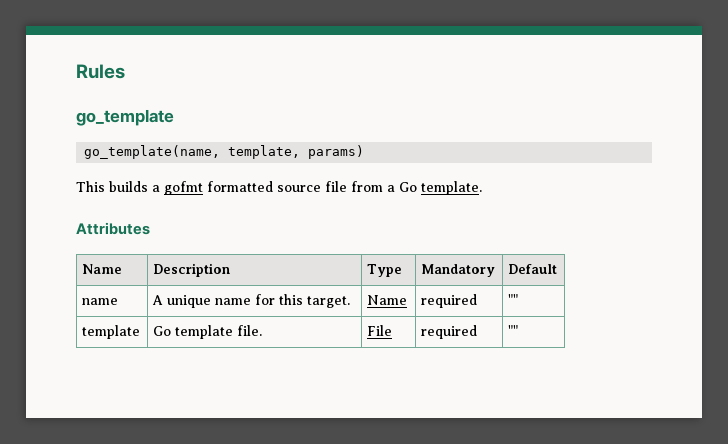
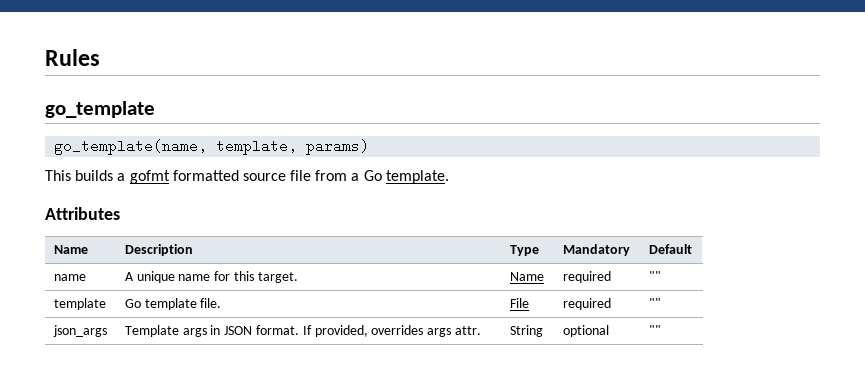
+ json_args | Template args in JSON format. If provided, overrides args attr. | String | optional | ""

